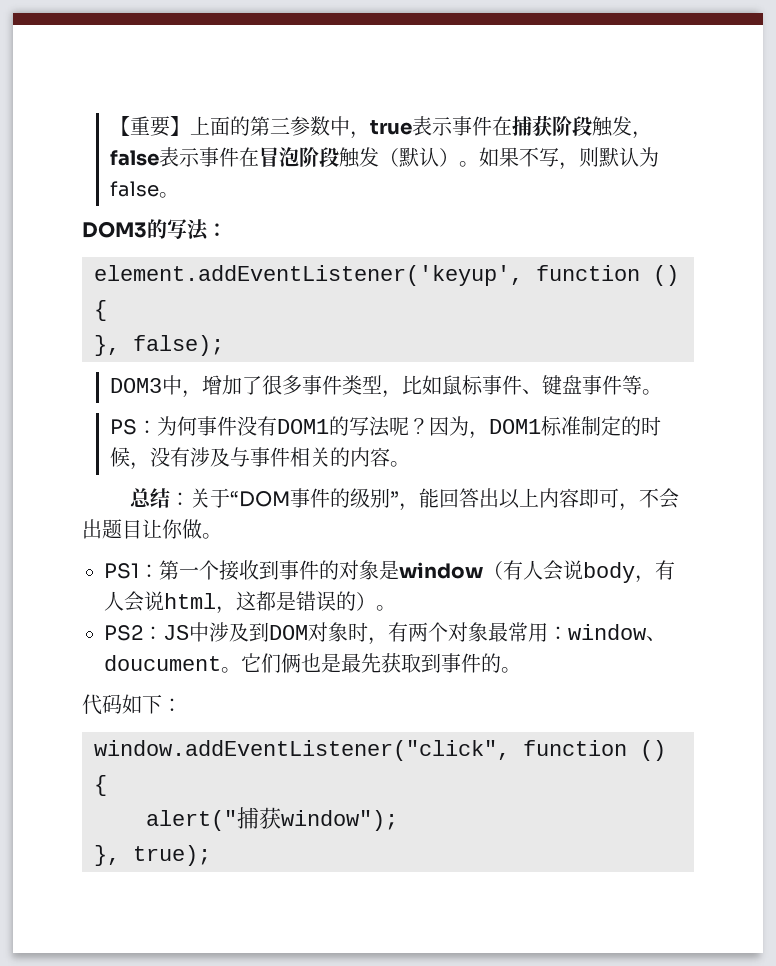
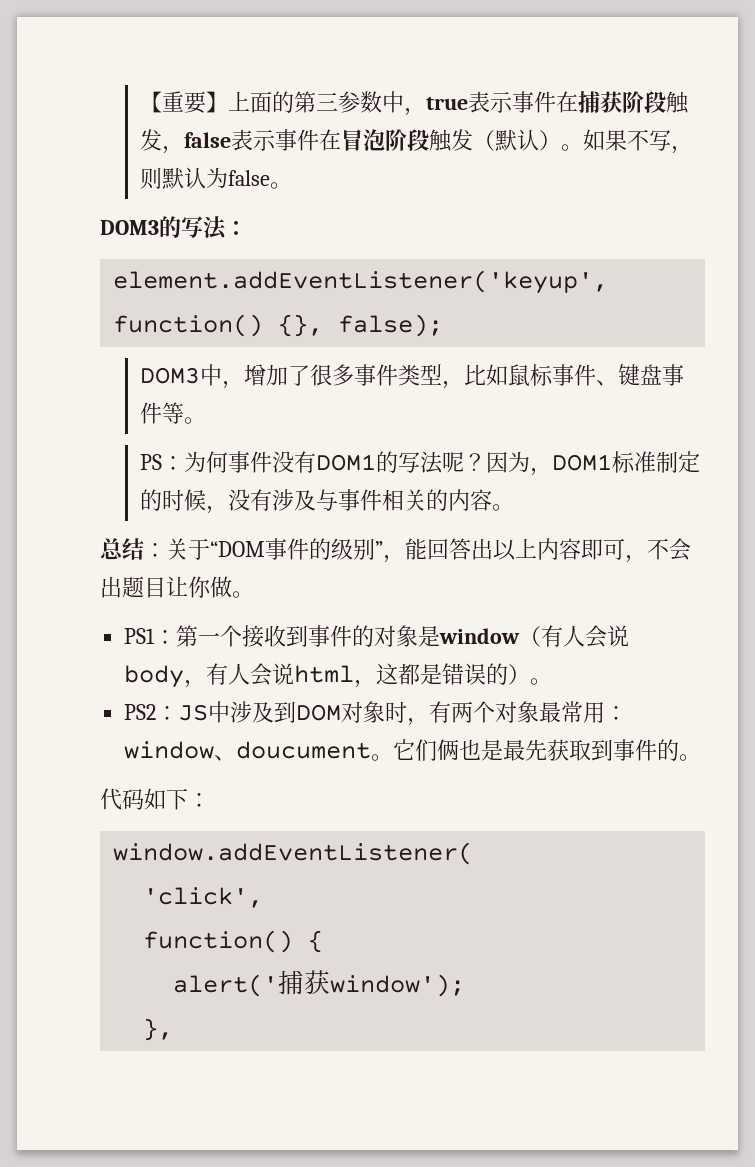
- element.addEventListener('keyup', function () {
- }, false);
+ element.addEventListener('keyup', function() {}, false);
- window.addEventListener("click", function () {
- alert("捕获window");
- }, true);
+ window.addEventListener(
+ 'click',
+ function() {
+ alert('捕获window');
+ },

